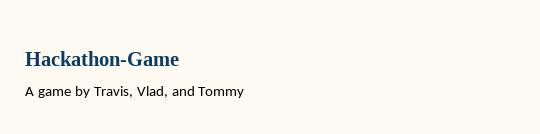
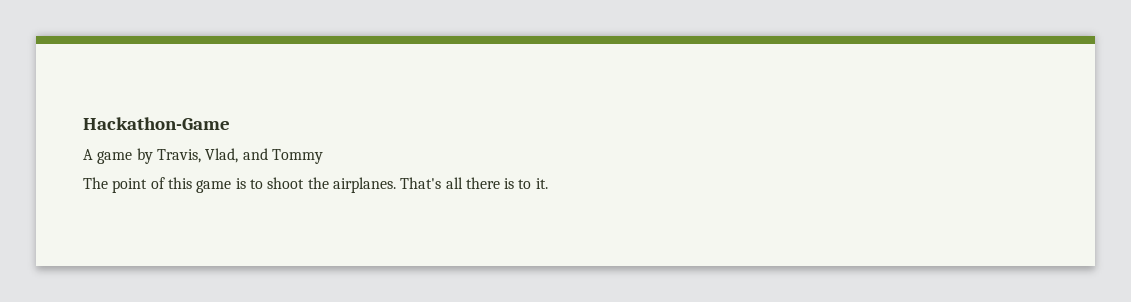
+ The point of this game is to shoot the airplanes. That's all there is to it.

